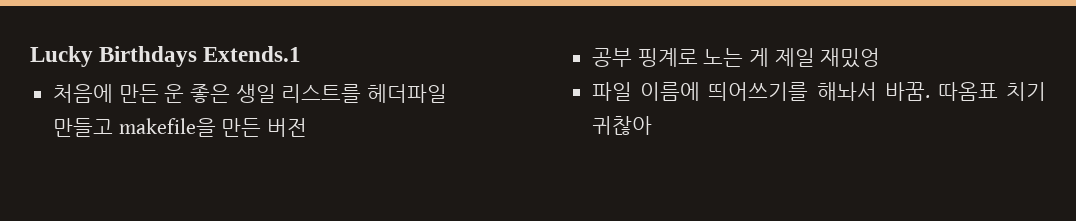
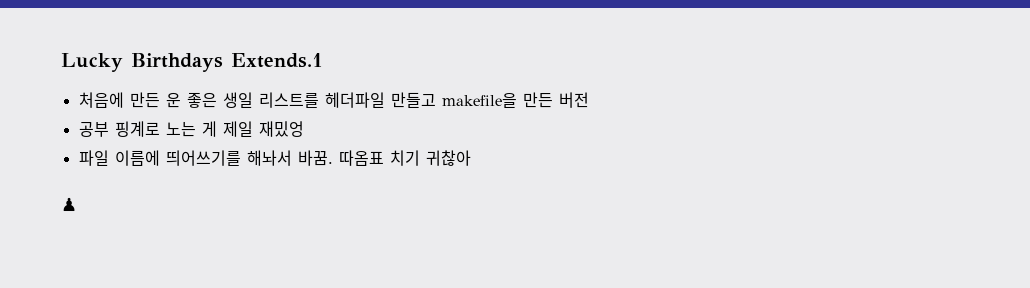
+ ♟

